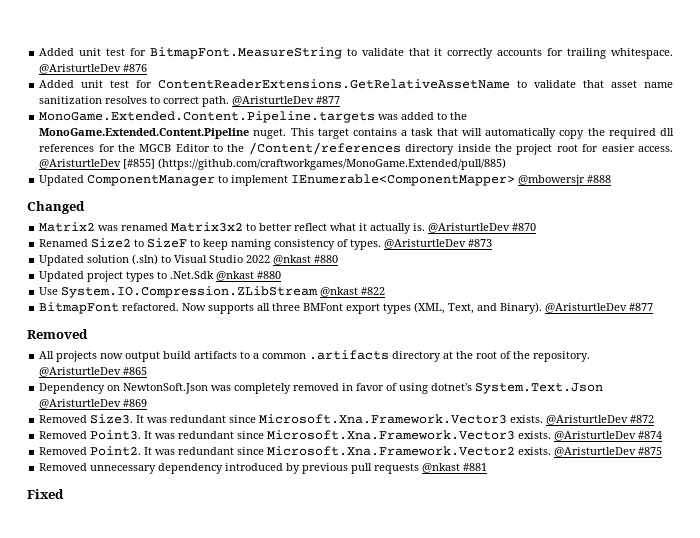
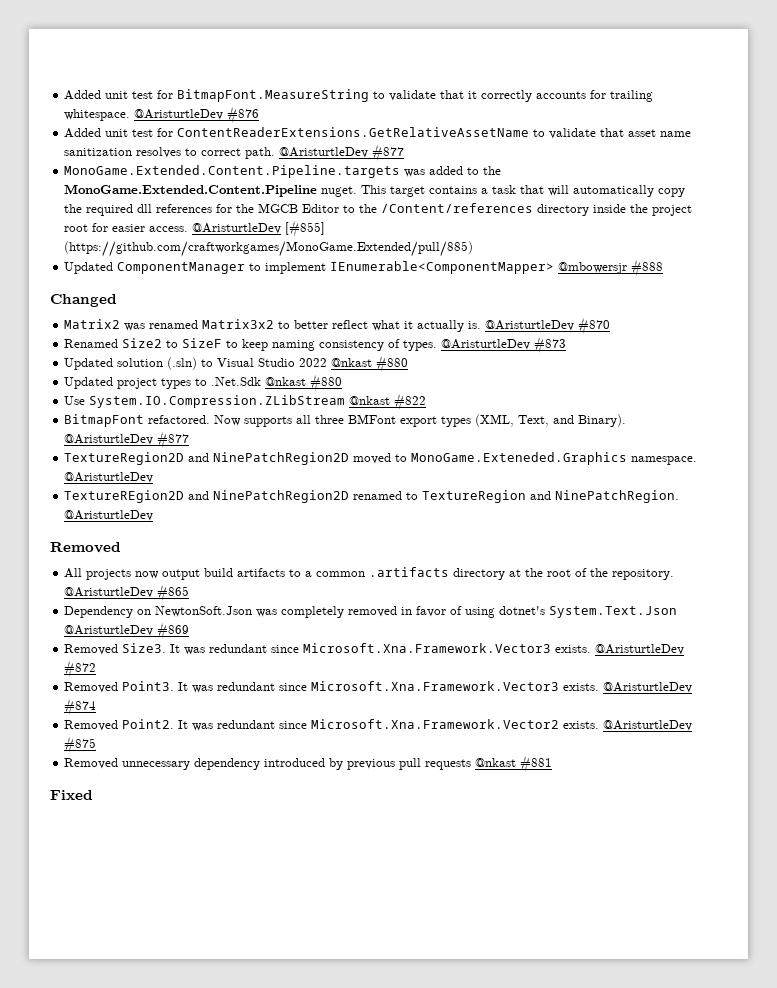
+ TextureRegion2D and NinePatchRegion2D moved to MonoGame.Exteneded.Graphics namespace. @AristurtleDev
+ TextureREgion2D and NinePatchRegion2D renamed to TextureRegion and NinePatchRegion. @AristurtleDev

